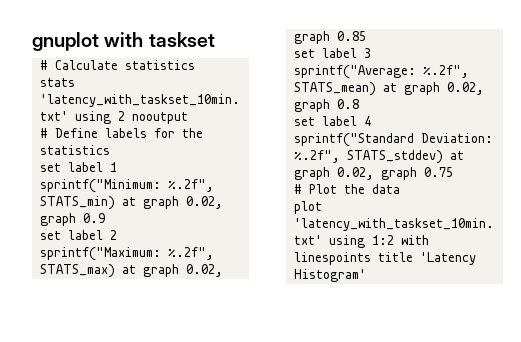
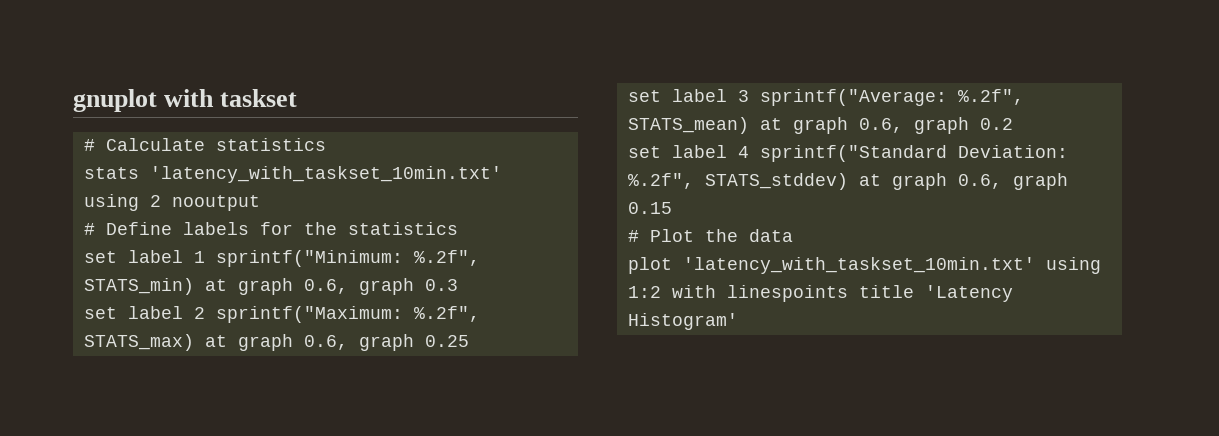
- set label 1 sprintf("Minimum: %.2f", STATS_min) at graph 0.02, graph 0.9
+ set label 1 sprintf("Minimum: %.2f", STATS_min) at graph 0.6, graph 0.3
- set label 2 sprintf("Maximum: %.2f", STATS_max) at graph 0.02, graph 0.85
+ set label 2 sprintf("Maximum: %.2f", STATS_max) at graph 0.6, graph 0.25
- set label 3 sprintf("Average: %.2f", STATS_mean) at graph 0.02, graph 0.8
+ set label 3 sprintf("Average: %.2f", STATS_mean) at graph 0.6, graph 0.2
- set label 4 sprintf("Standard Deviation: %.2f", STATS_stddev) at graph 0.02, graph 0.75
+ set label 4 sprintf("Standard Deviation: %.2f", STATS_stddev) at graph 0.6, graph 0.15

